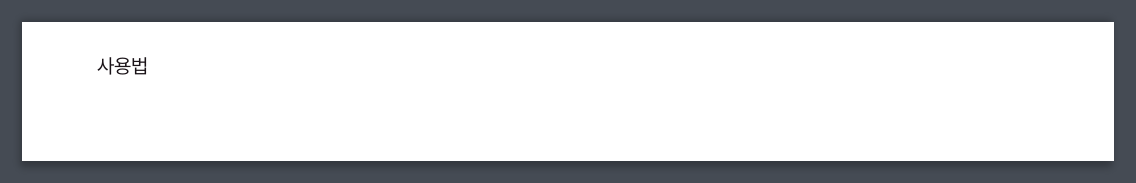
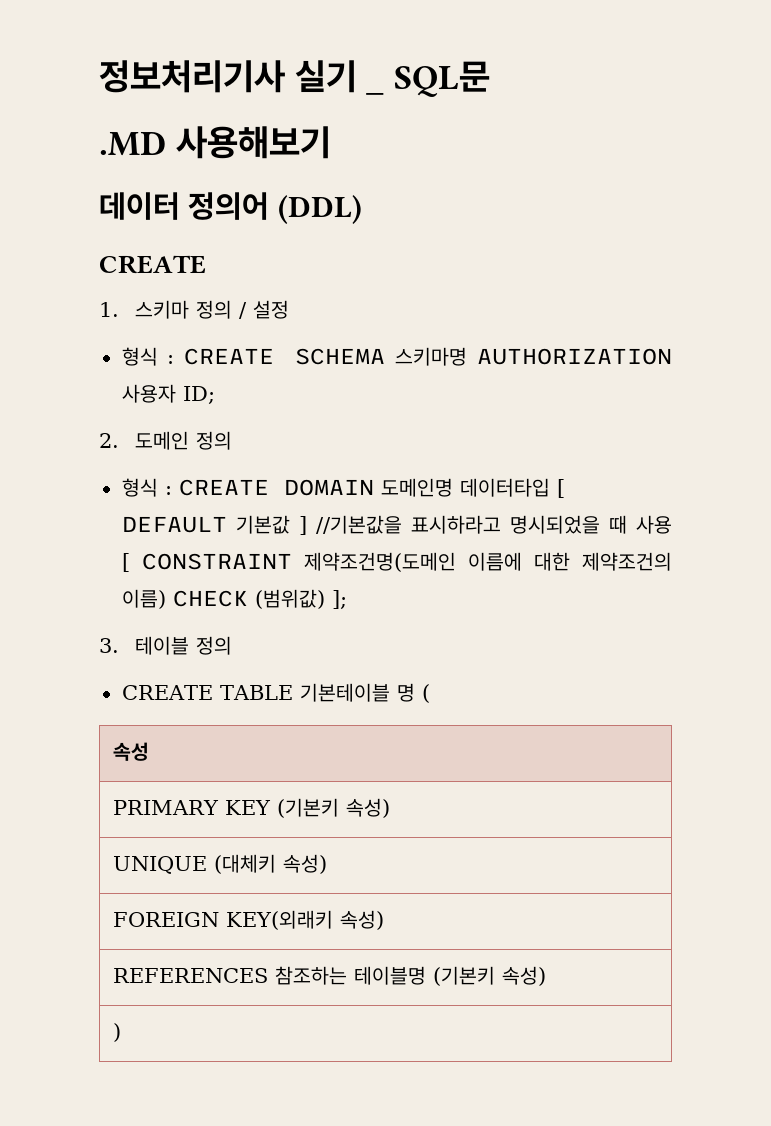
- 사용법
+ 정보처리기사 실기 _ SQL문
+ .MD 사용해보기
+ 데이터 정의어 (DDL)
+ CREATE
+ 1. 스키마 정의 / 설정
+ 형식 : CREATE SCHEMA 스키마명 AUTHORIZATION 사용자 ID;
+ 2. 도메인 정의
+ 형식 : CREATE DOMAIN 도메인명 데이터타입 [ DEFAULT 기본값 ] //기본값을 표시하라고 명시되었을 때 사용 [ CONSTRAINT 제약조건명(도메인 이름에 대한 제약조건의 이름) CHECK (범위값) ];
+ 3. 테이블 정의
+ CREATE TABLE 기본테이블 명 (
+ 속성
+ PRIMARY KEY (기본키 속성)
+ UNIQUE (대체키 속성)
+ FOREIGN KEY(외래키 속성)
+ REFERENCES 참조하는 테이블명 (기본키 속성)
+ )

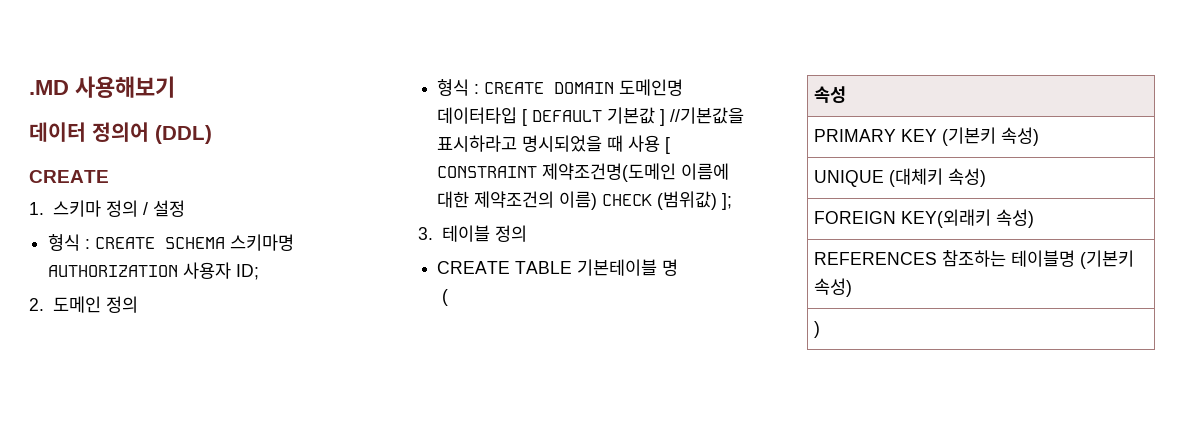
- 정보처리기사 실기 _ SQL문
- CREATE TABLE 기본테이블 명 (
+ CREATE TABLE 기본테이블 명
+ (

